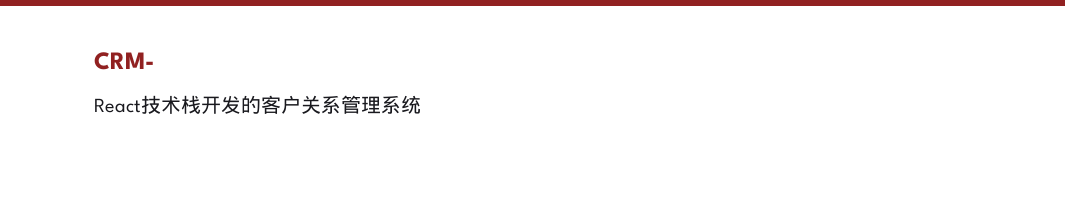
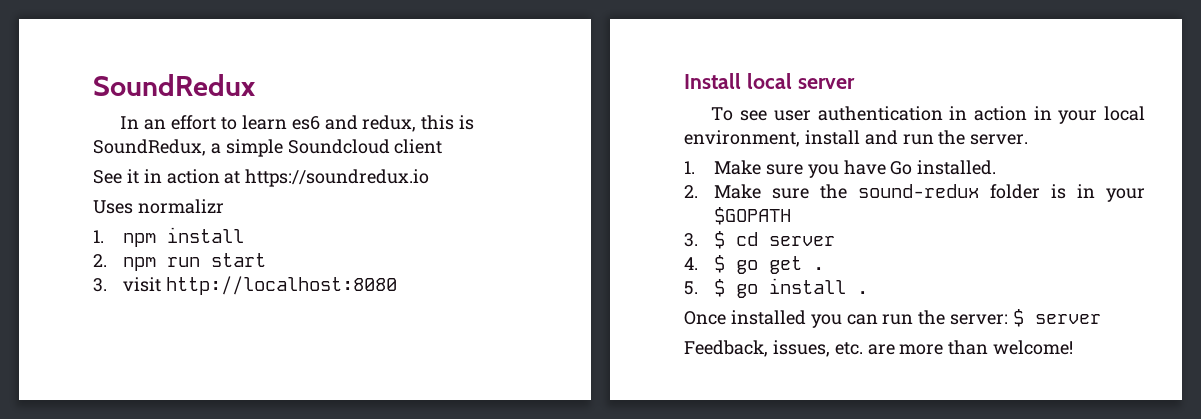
- CRM-
- React技术栈开发的客户关系管理系统
+ SoundRedux
+ In an effort to learn es6 and redux, this is SoundRedux, a simple Soundcloud client
+ See it in action at https://soundredux.io
+ Uses normalizr
+ 1. npm install
+ 2. npm run start
+ 3. visit http://localhost:8080
+ Install local server
+ To see user authentication in action in your local environment, install and run the server.
+ 1. Make sure you have Go installed.
+ 2. Make sure the sound-redux folder is in your $GOPATH
+ 3. $ cd server
+ 4. $ go get .
+ 5. $ go install .
+ Once installed you can run the server: $ server
+ Feedback, issues, etc. are more than welcome!

